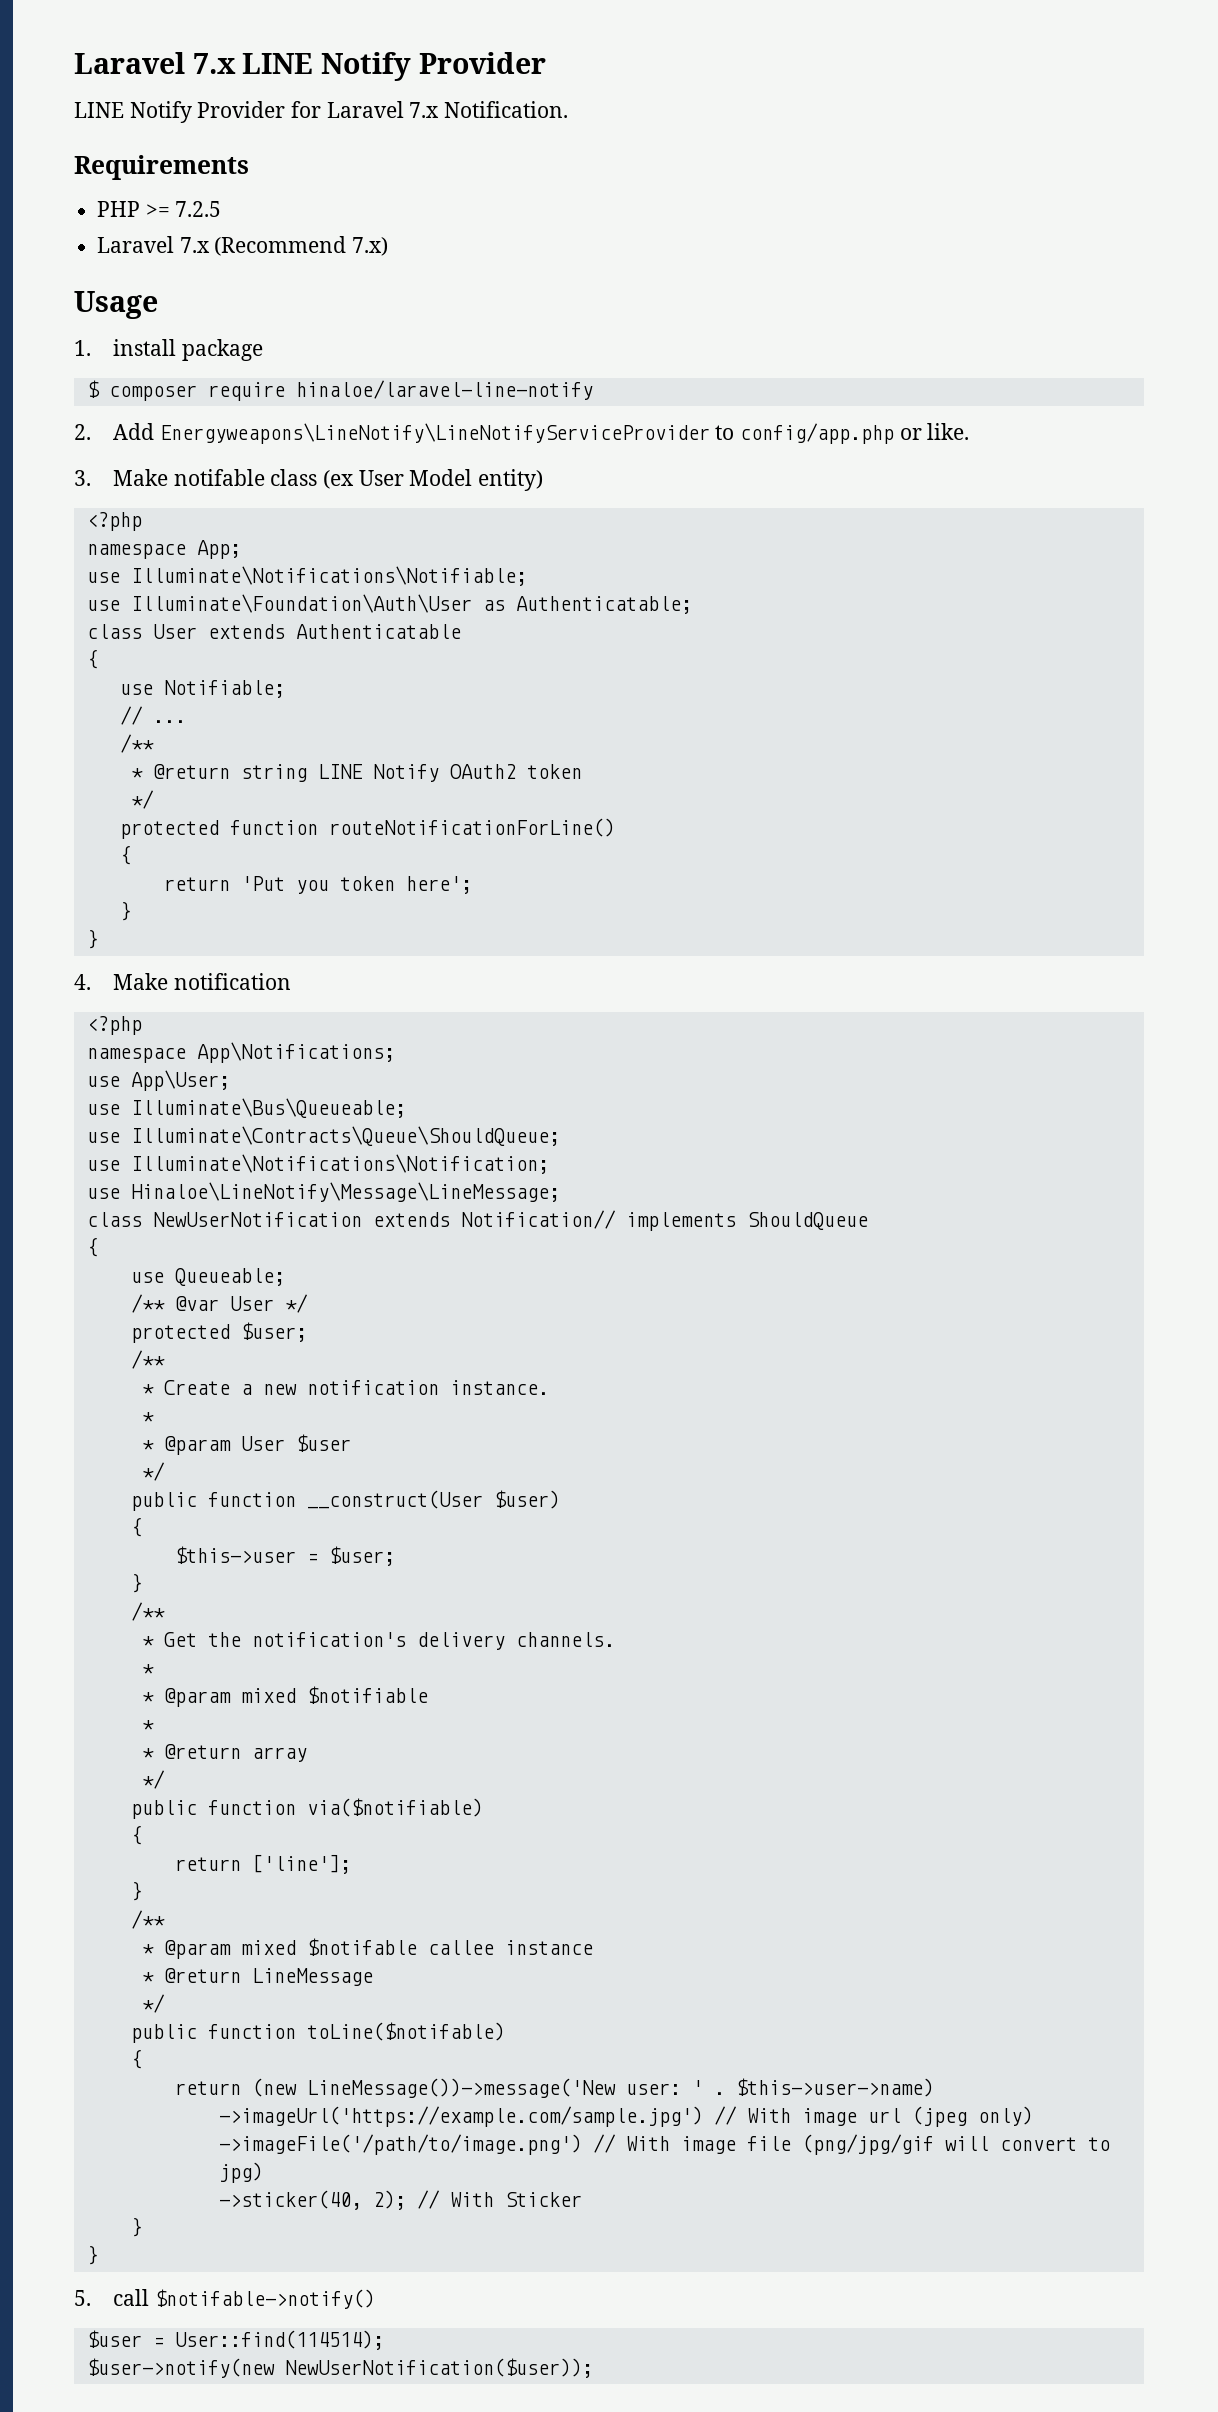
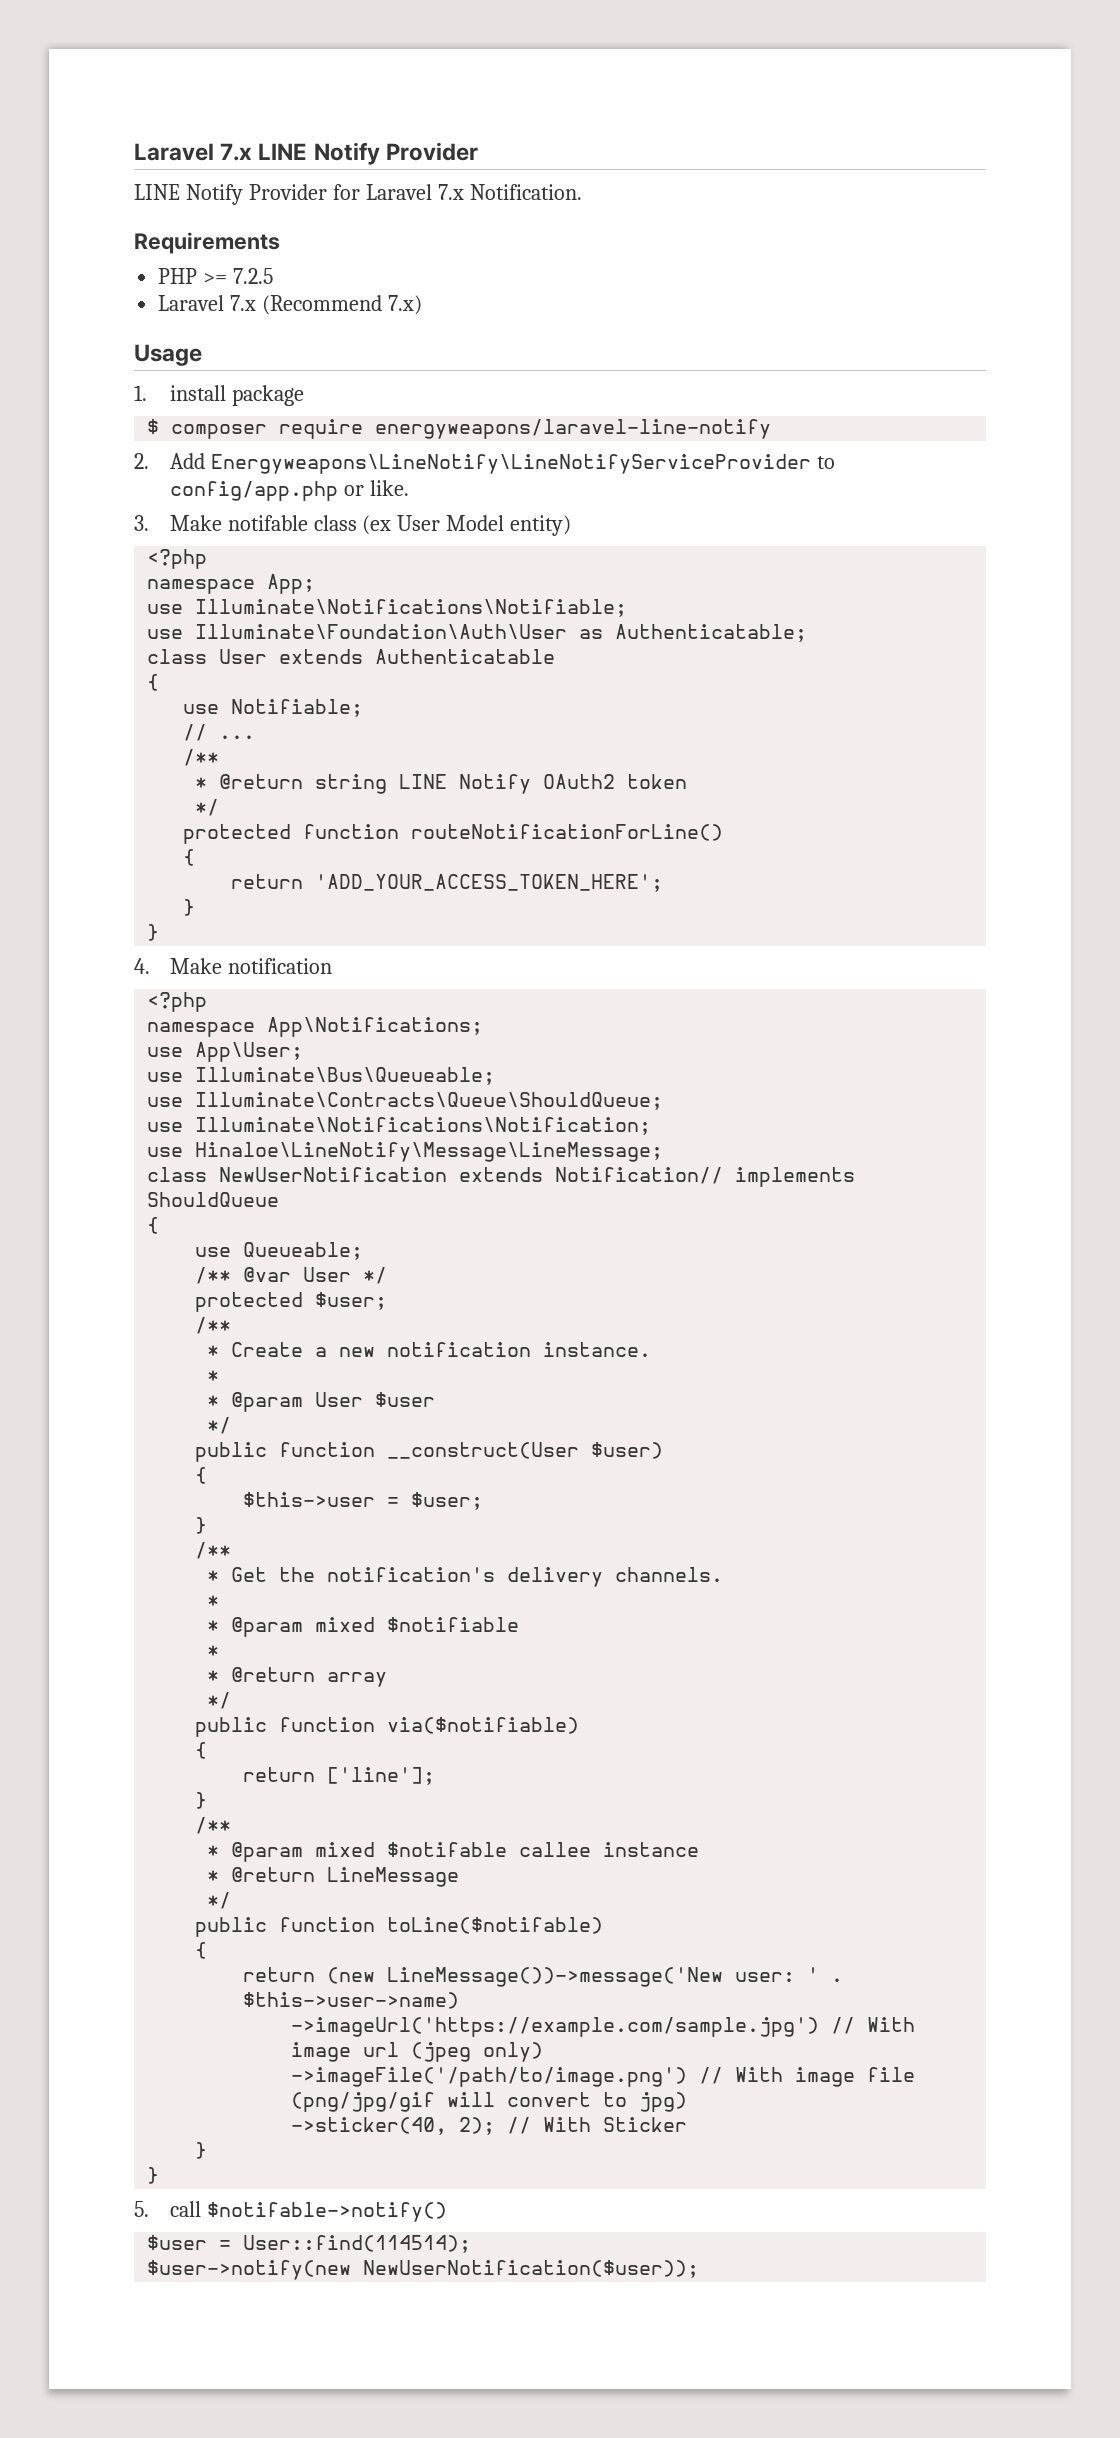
- $ composer require hinaloe/laravel-line-notify
+ $ composer require energyweapons/laravel-line-notify
- return 'Put you token here';
+ return 'ADD_YOUR_ACCESS_TOKEN_HERE';

